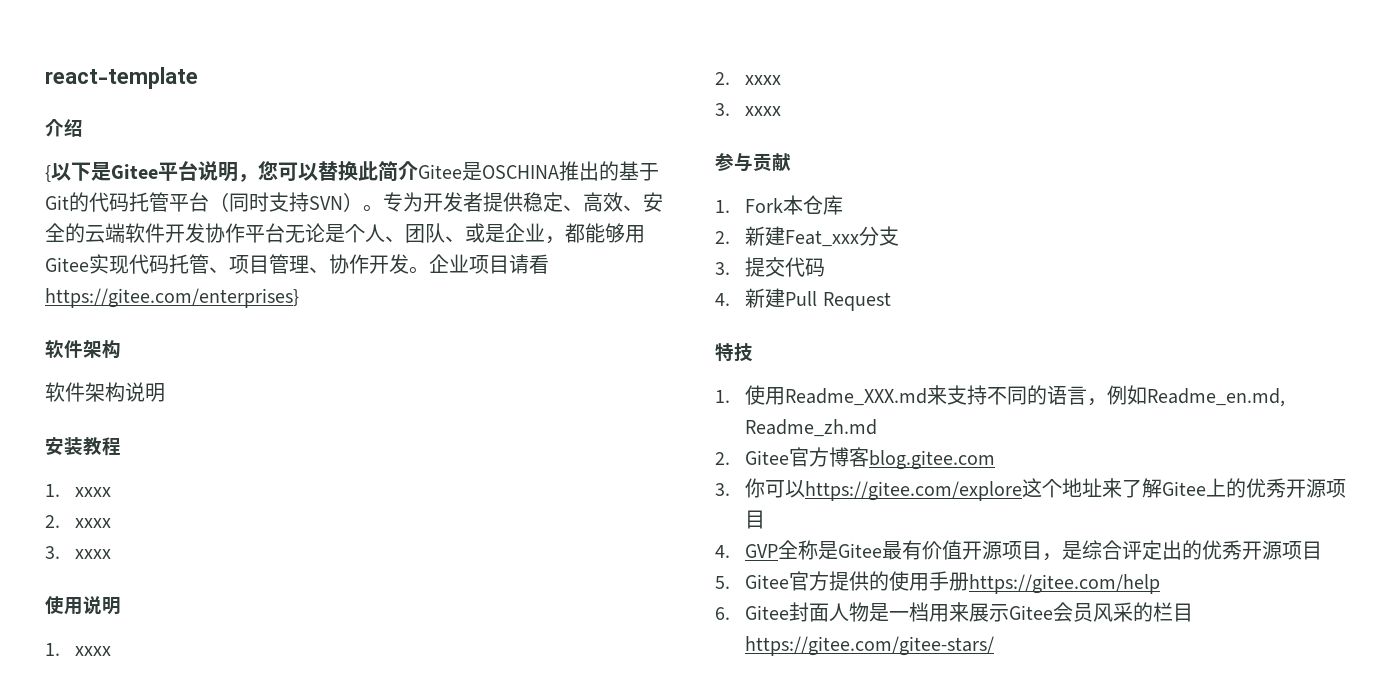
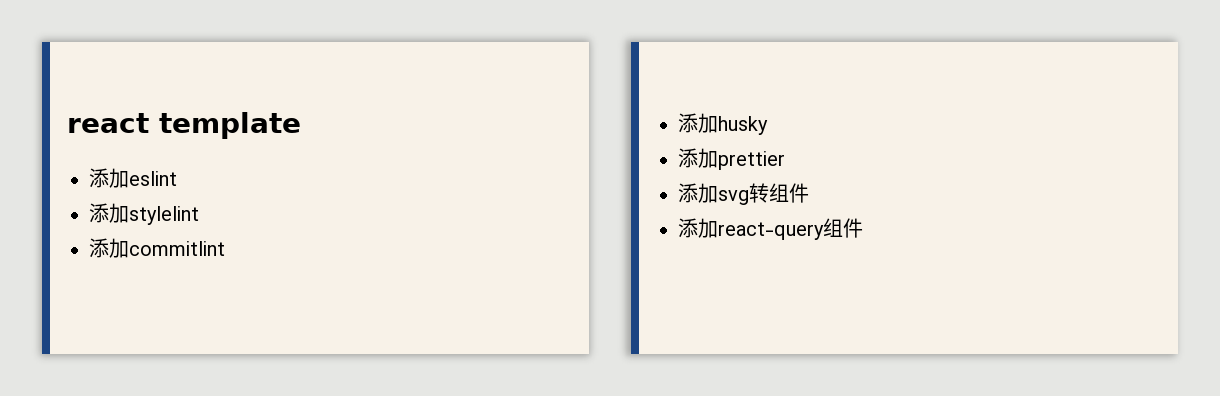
- react-template
- 介绍
- {以下是Gitee平台说明，您可以替换此简介Gitee是OSCHINA推出的基于Git的代码托管平台（同时支持SVN）。专为开发者提供稳定、高效、安全的云端软件开发协作平台无论是个人、团队、或是企业，都能够用Gitee实现代码托管、项目管理、协作开发。企业项目请看https://gitee.com/enterprises}
- 软件架构
- 软件架构说明
- 安装教程
- 1. xxxx
- 2. xxxx
- 3. xxxx
- 使用说明
- 1. xxxx
- 2. xxxx
- 3. xxxx
- 参与贡献
- 1. Fork本仓库
- 2.新建Feat_xxx分支
- 3.提交代码
- 4.新建Pull Request
- 特技
- 1.使用Readme_XXX.md来支持不同的语言，例如Readme_en.md, Readme_zh.md
- 2. Gitee官方博客blog.gitee.com
- 3.你可以https://gitee.com/explore这个地址来了解Gitee上的优秀开源项目
- 4. GVP全称是Gitee最有价值开源项目，是综合评定出的优秀开源项目
- 5. Gitee官方提供的使用手册https://gitee.com/help
- 6. Gitee封面人物是一档用来展示Gitee会员风采的栏目https://gitee.com/gitee-stars/
+ react template
+ 添加eslint
+ 添加stylelint
+ 添加commitlint
+ 添加husky
+ 添加prettier
+ 添加svg转组件
+ 添加react-query组件

